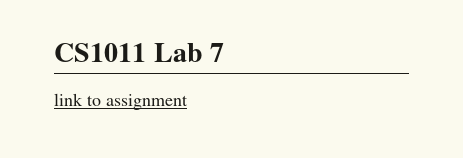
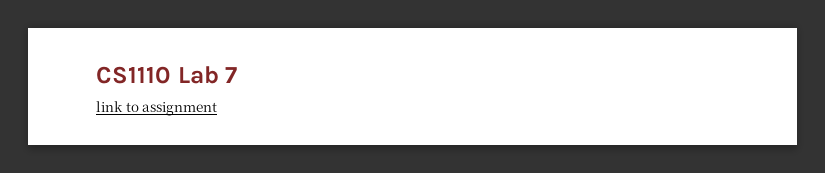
- CS1011 Lab 7
+ CS1110 Lab 7

